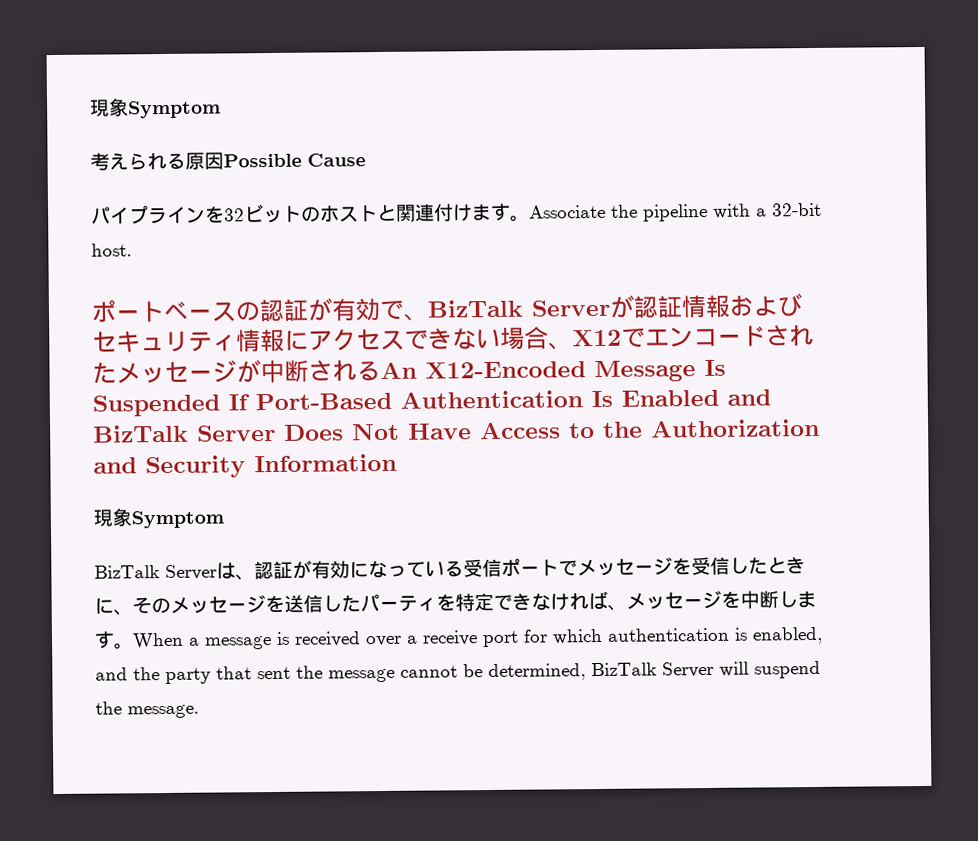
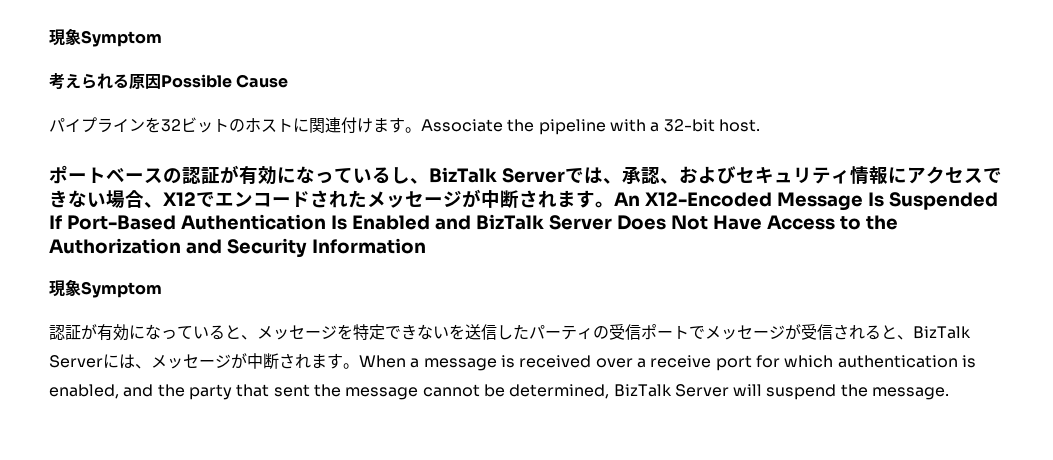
- パイプラインを32ビットのホストと関連付けます。
+ パイプラインを32ビットのホストに関連付けます。
- ポートベースの認証が有効で、BizTalk Serverが認証情報およびセキュリティ情報にアクセスできない場合、X12でエンコードされたメッセージが中断されるAn X12-Encoded Message Is Suspended If Port-Based Authentication Is Enabled and BizTalk Server Does Not Have Access to the Authorization and Security Information
+ ポートベースの認証が有効になっているし、BizTalk Serverでは、承認、およびセキュリティ情報にアクセスできない場合、X12でエンコードされたメッセージが中断されます。An X12-Encoded Message Is Suspended If Port-Based Authentication Is Enabled and BizTalk Server Does Not Have Access to the Authorization and Security Information
- BizTalk Serverは、認証が有効になっている受信ポートでメッセージを受信したときに、そのメッセージを送信したパーティを特定できなければ、メッセージを中断します。
+ 認証が有効になっていると、メッセージを特定できないを送信したパーティの受信ポートでメッセージが受信されると、BizTalk Serverには、メッセージが中断されます。

